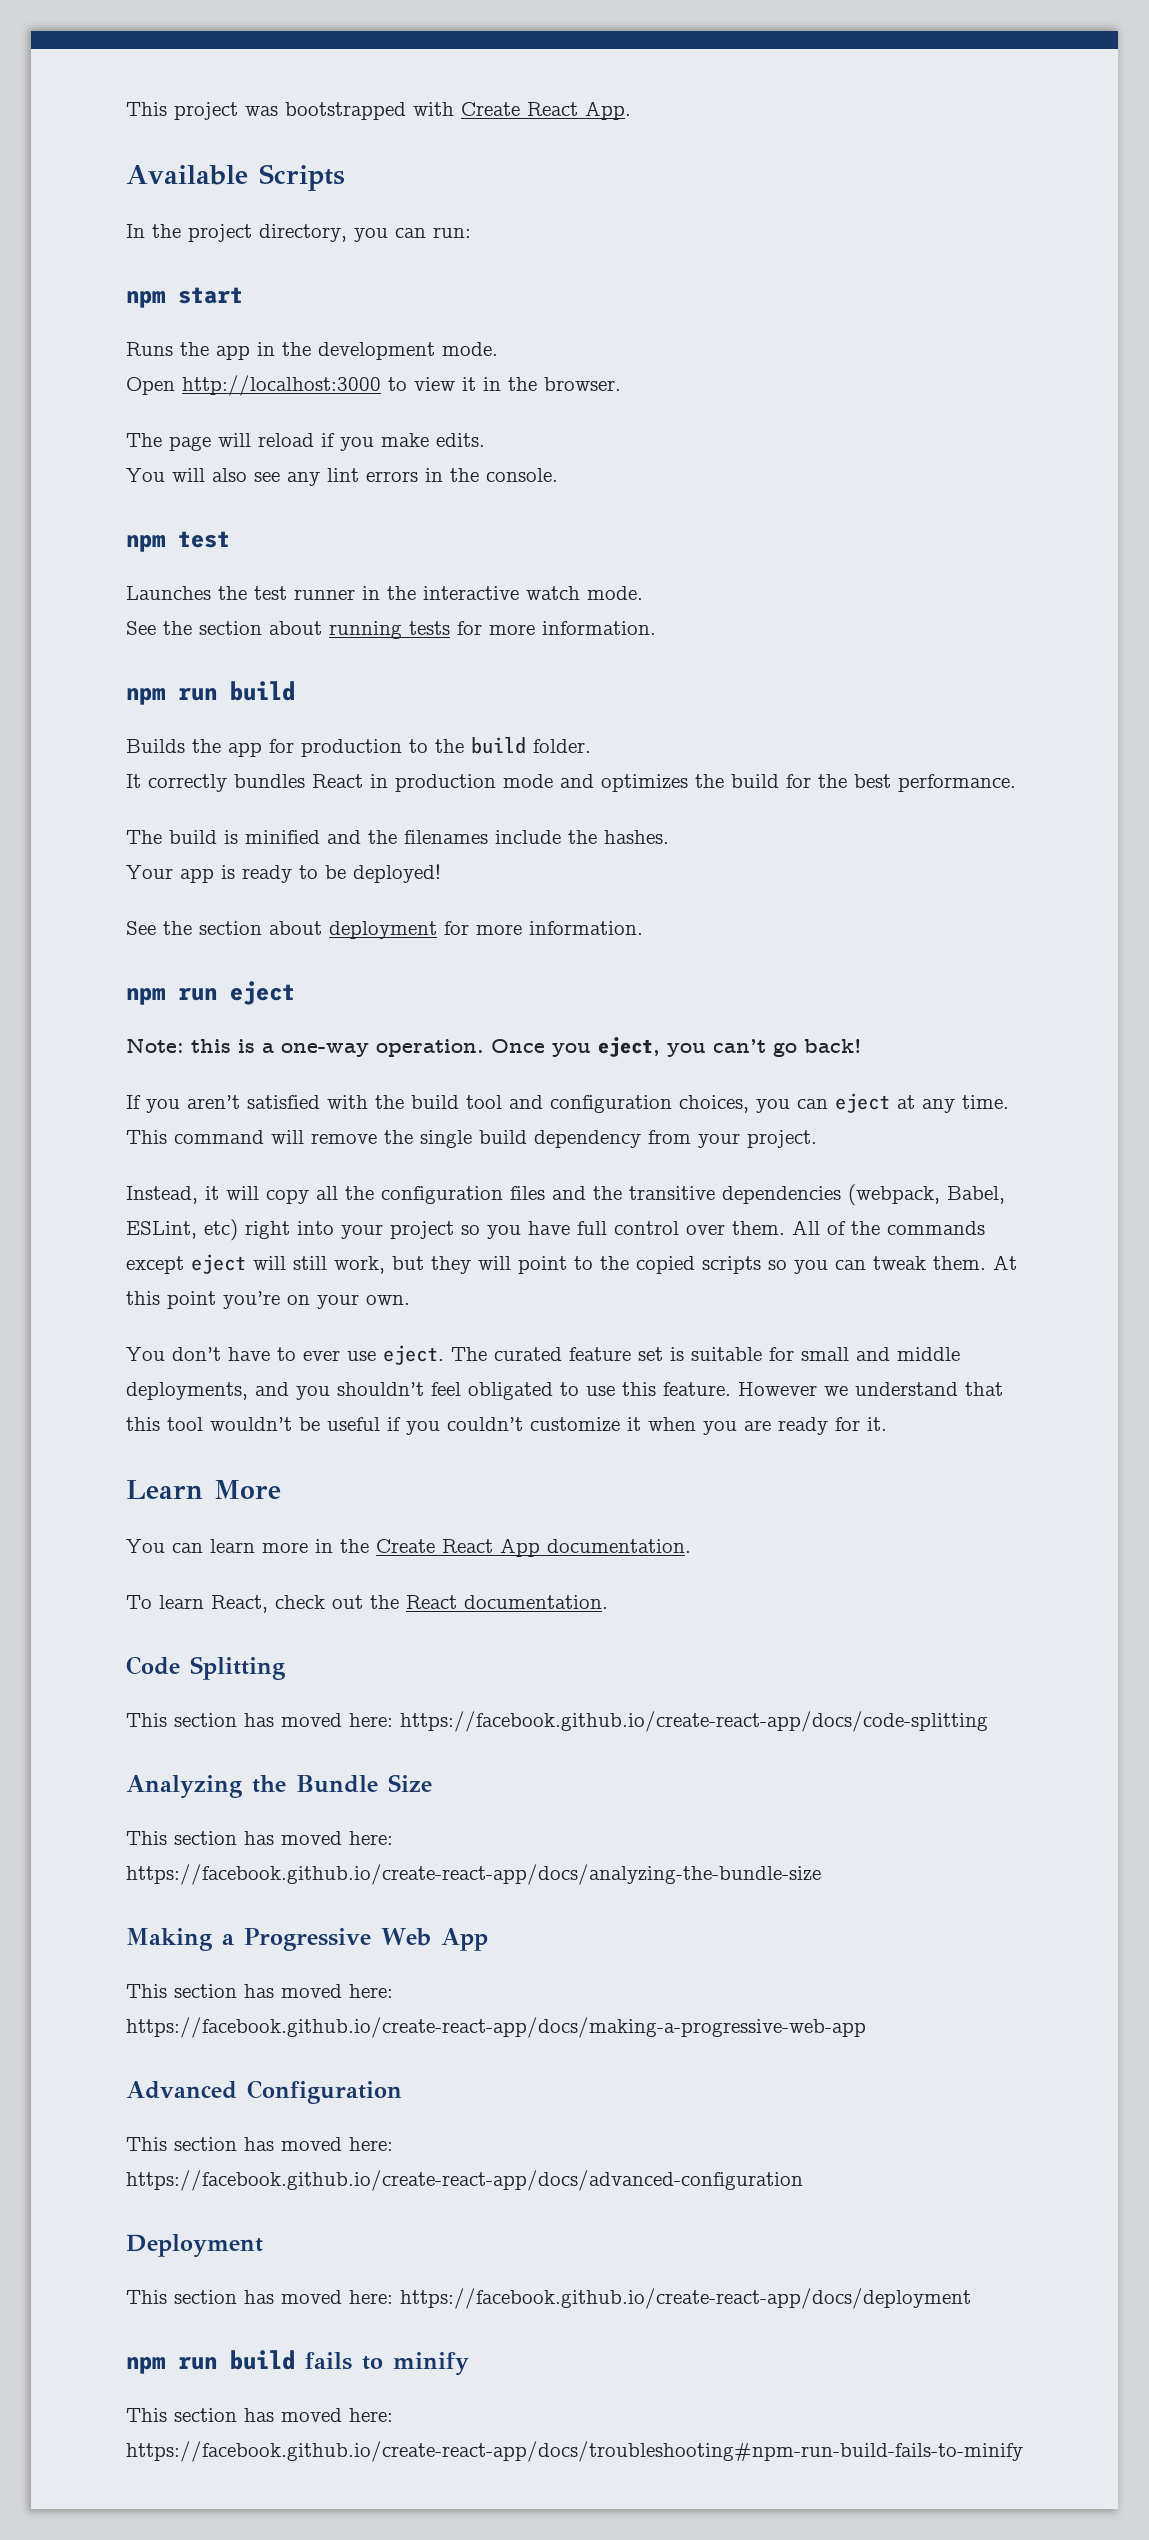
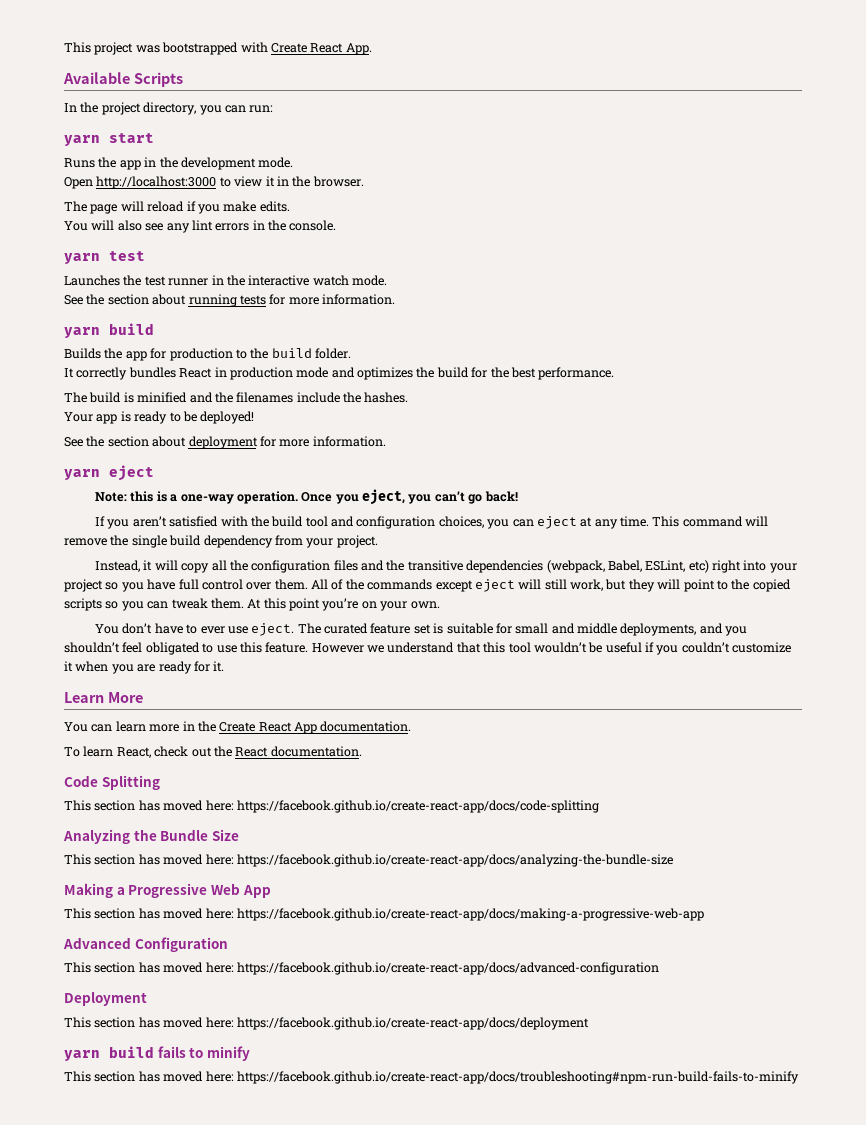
- npm start
+ yarn start
- npm test
+ yarn test
  See the section about running tests for more information.
- npm run build
+ yarn build
- npm run eject
+ yarn eject
- npm run build fails to minify
+ yarn build fails to minify

